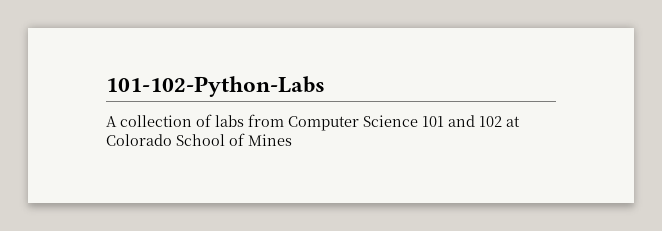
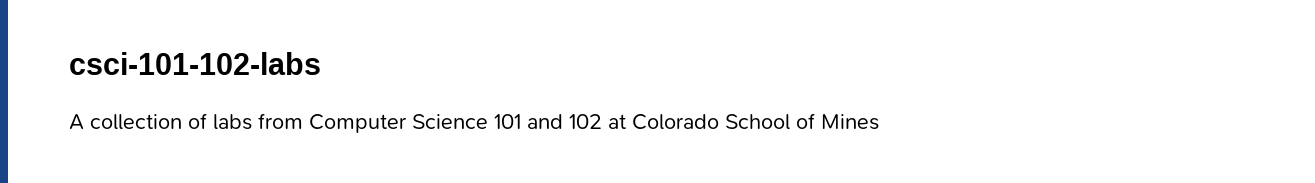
- 101-102-Python-Labs
+ csci-101-102-labs

